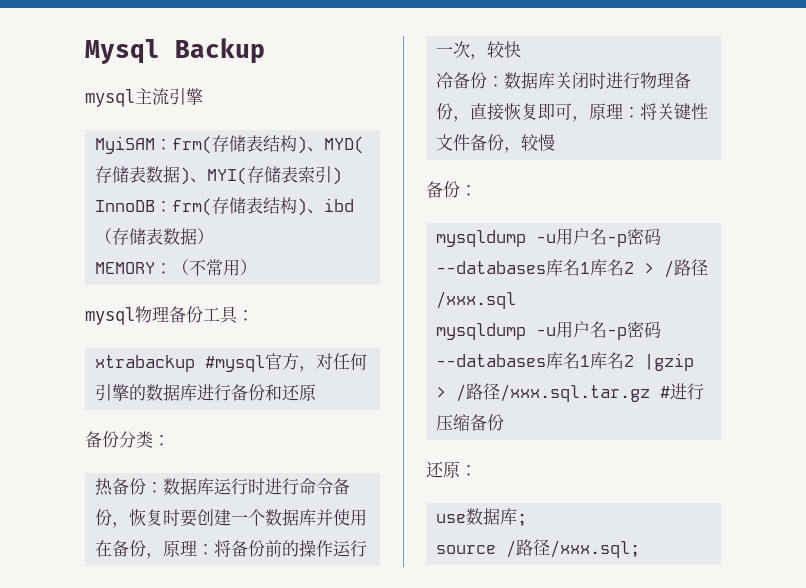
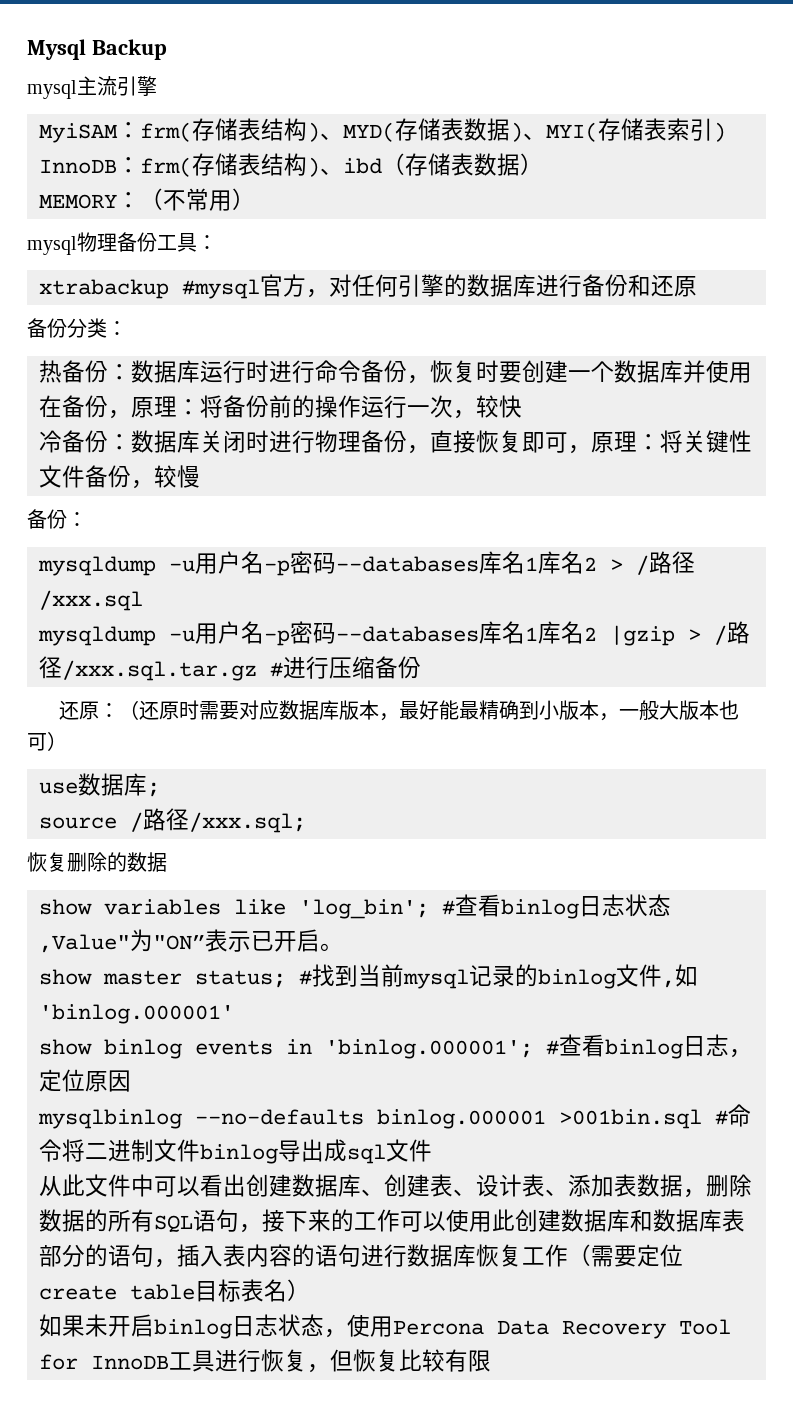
- 还原：
+ 还原：（还原时需要对应数据库版本，最好能最精确到小版本，一般大版本也可）
+ 恢复删除的数据
+ show variables like 'log_bin'; #查看binlog日志状态,Value"为"ON”表示已开启。
+ show master status; #找到当前mysql记录的binlog文件,如'binlog.000001'
+ show binlog events in 'binlog.000001'; #查看binlog日志，定位原因
+ mysqlbinlog --no-defaults binlog.000001 >001bin.sql #命令将二进制文件binlog导出成sql文件
+ 从此文件中可以看出创建数据库、创建表、设计表、添加表数据，删除数据的所有SQL语句，接下来的工作可以使用此创建数据库和数据库表部分的语句，插入表内容的语句进行数据库恢复工作（需要定位create table目标表名）
+ 如果未开启binlog日志状态，使用Percona Data Recovery Tool for InnoDB工具进行恢复，但恢复比较有限

